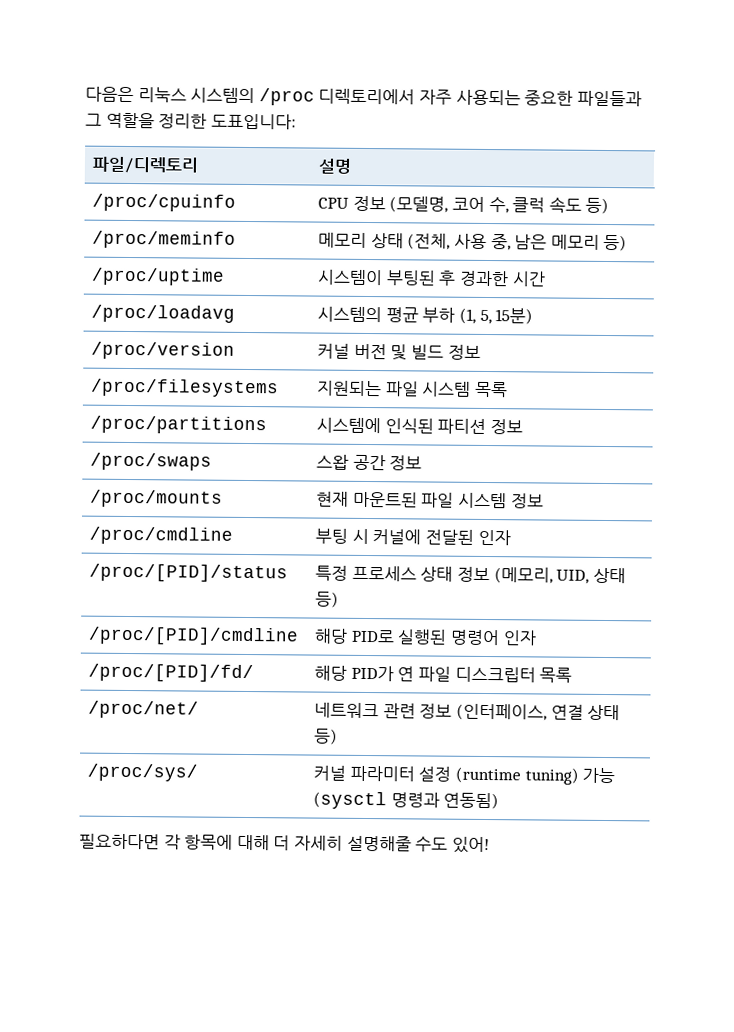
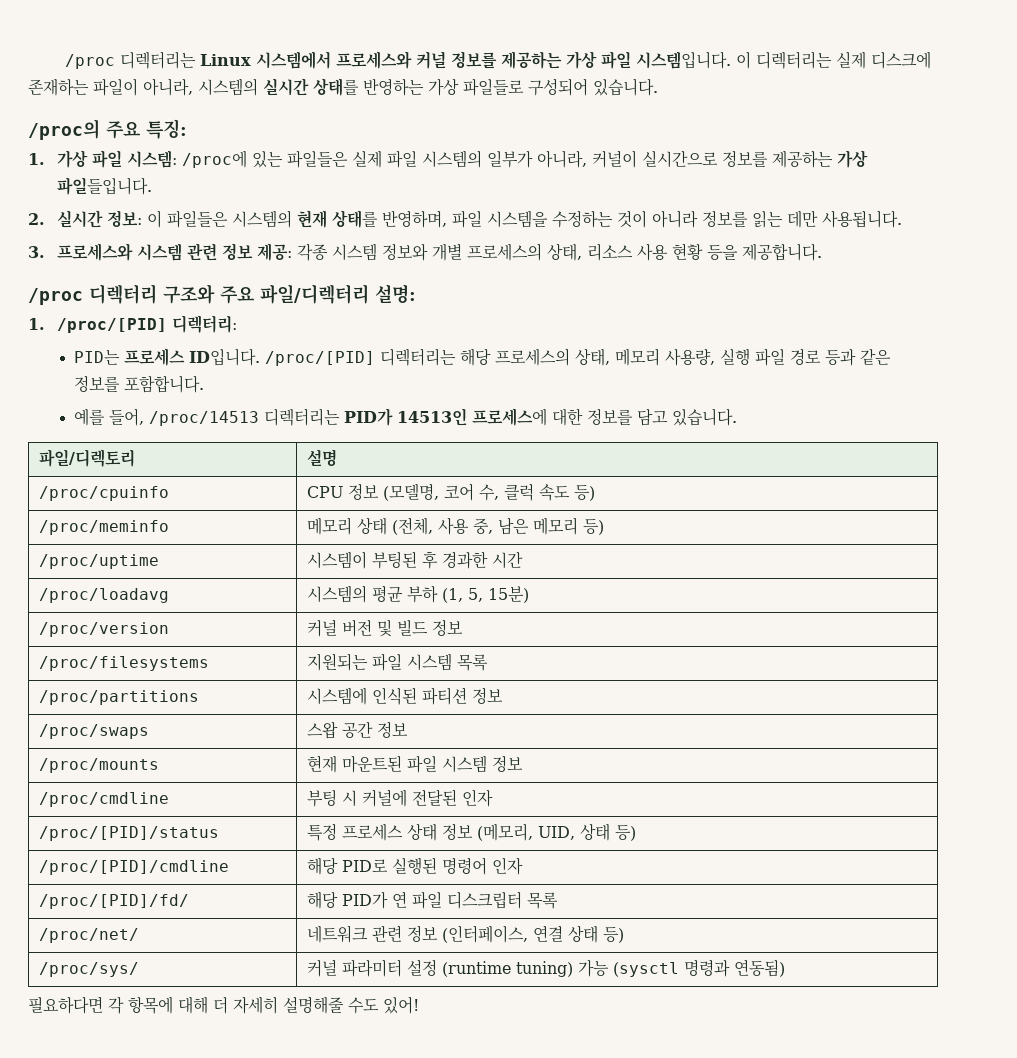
- 다음은 리눅스 시스템의 /proc 디렉토리에서 자주 사용되는 중요한 파일들과 그 역할을 정리한 도표입니다:
+ /proc 디렉터리는 Linux 시스템에서 프로세스와 커널 정보를 제공하는 가상 파일 시스템입니다. 이 디렉터리는 실제 디스크에 존재하는 파일이 아니라, 시스템의 실시간 상태를 반영하는 가상 파일들로 구성되어 있습니다.
+ /proc의 주요 특징:
+ 1. 가상 파일 시스템: /proc에 있는 파일들은 실제 파일 시스템의 일부가 아니라, 커널이 실시간으로 정보를 제공하는 가상 파일들입니다.
+ 2. 실시간 정보: 이 파일들은 시스템의 현재 상태를 반영하며, 파일 시스템을 수정하는 것이 아니라 정보를 읽는 데만 사용됩니다.
+ 3. 프로세스와 시스템 관련 정보 제공: 각종 시스템 정보와 개별 프로세스의 상태, 리소스 사용 현황 등을 제공합니다.
+ /proc 디렉터리 구조와 주요 파일/디렉터리 설명:
+ 1. /proc/[PID] 디렉터리:
+ PID는 프로세스 ID입니다. /proc/[PID] 디렉터리는 해당 프로세스의 상태, 메모리 사용량, 실행 파일 경로 등과 같은 정보를 포함합니다.
+ 예를 들어, /proc/14513 디렉터리는 PID가 14513인 프로세스에 대한 정보를 담고 있습니다.

